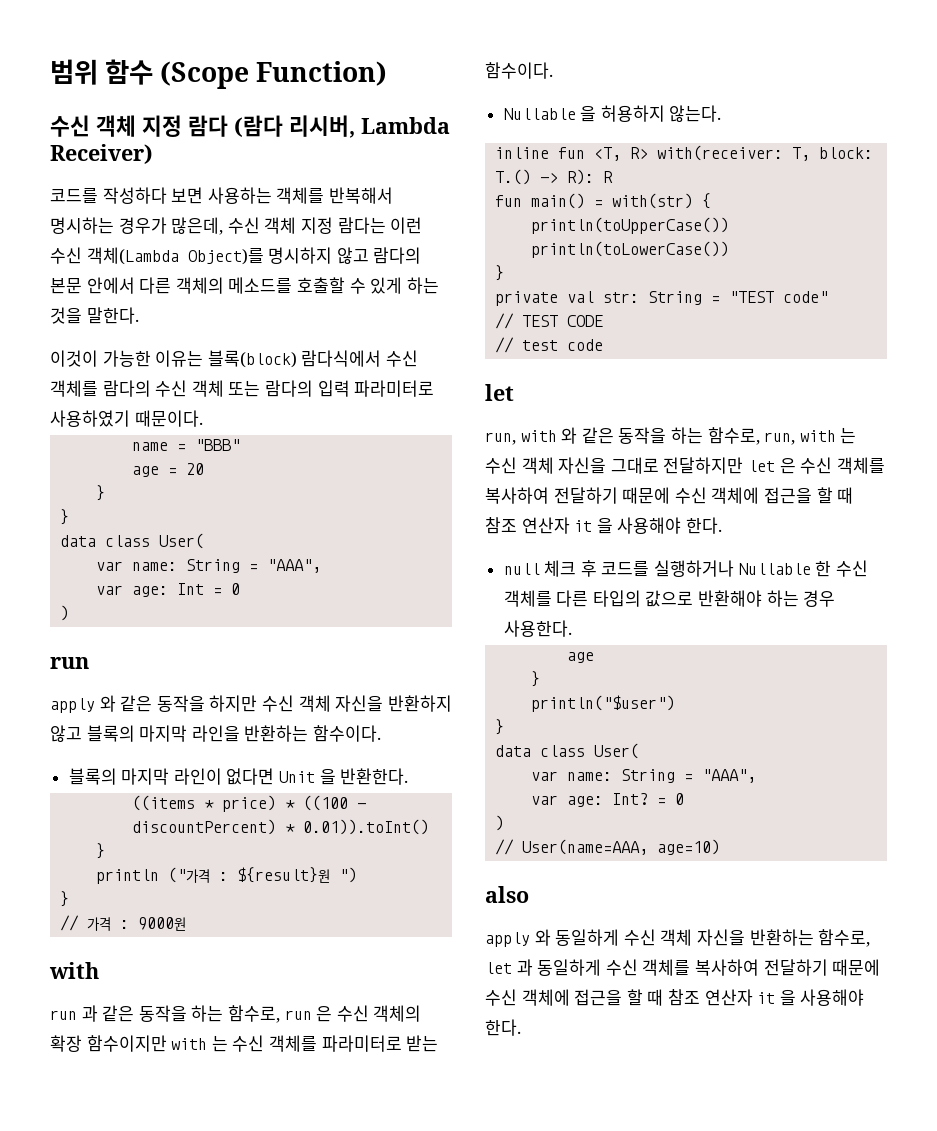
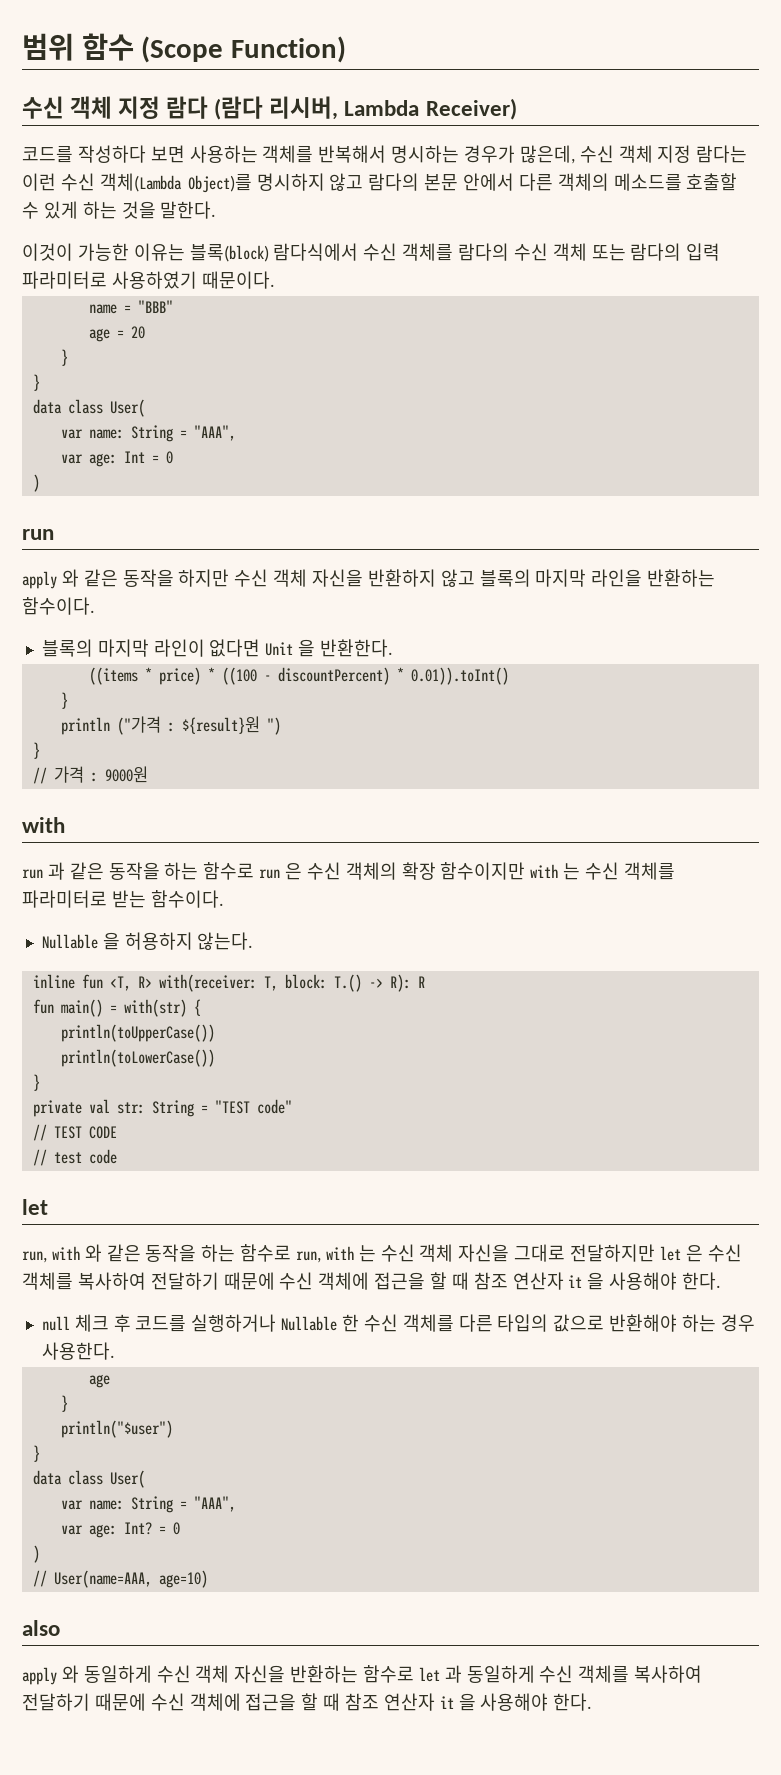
- run 과 같은 동작을 하는 함수로, run 은 수신 객체의 확장 함수이지만 with 는 수신 객체를 파라미터로 받는 함수이다.
+ run 과 같은 동작을 하는 함수로 run 은 수신 객체의 확장 함수이지만 with 는 수신 객체를 파라미터로 받는 함수이다.
- run, with 와 같은 동작을 하는 함수로, run, with 는 수신 객체 자신을 그대로 전달하지만 let 은 수신 객체를 복사하여 전달하기 때문에 수신 객체에 접근을 할 때 참조 연산자 it 을 사용해야 한다.
+ run, with 와 같은 동작을 하는 함수로 run, with 는 수신 객체 자신을 그대로 전달하지만 let 은 수신 객체를 복사하여 전달하기 때문에 수신 객체에 접근을 할 때 참조 연산자 it 을 사용해야 한다.
- apply 와 동일하게 수신 객체 자신을 반환하는 함수로, let 과 동일하게 수신 객체를 복사하여 전달하기 때문에 수신 객체에 접근을 할 때 참조 연산자 it 을 사용해야 한다.
+ apply 와 동일하게 수신 객체 자신을 반환하는 함수로 let 과 동일하게 수신 객체를 복사하여 전달하기 때문에 수신 객체에 접근을 할 때 참조 연산자 it 을 사용해야 한다.

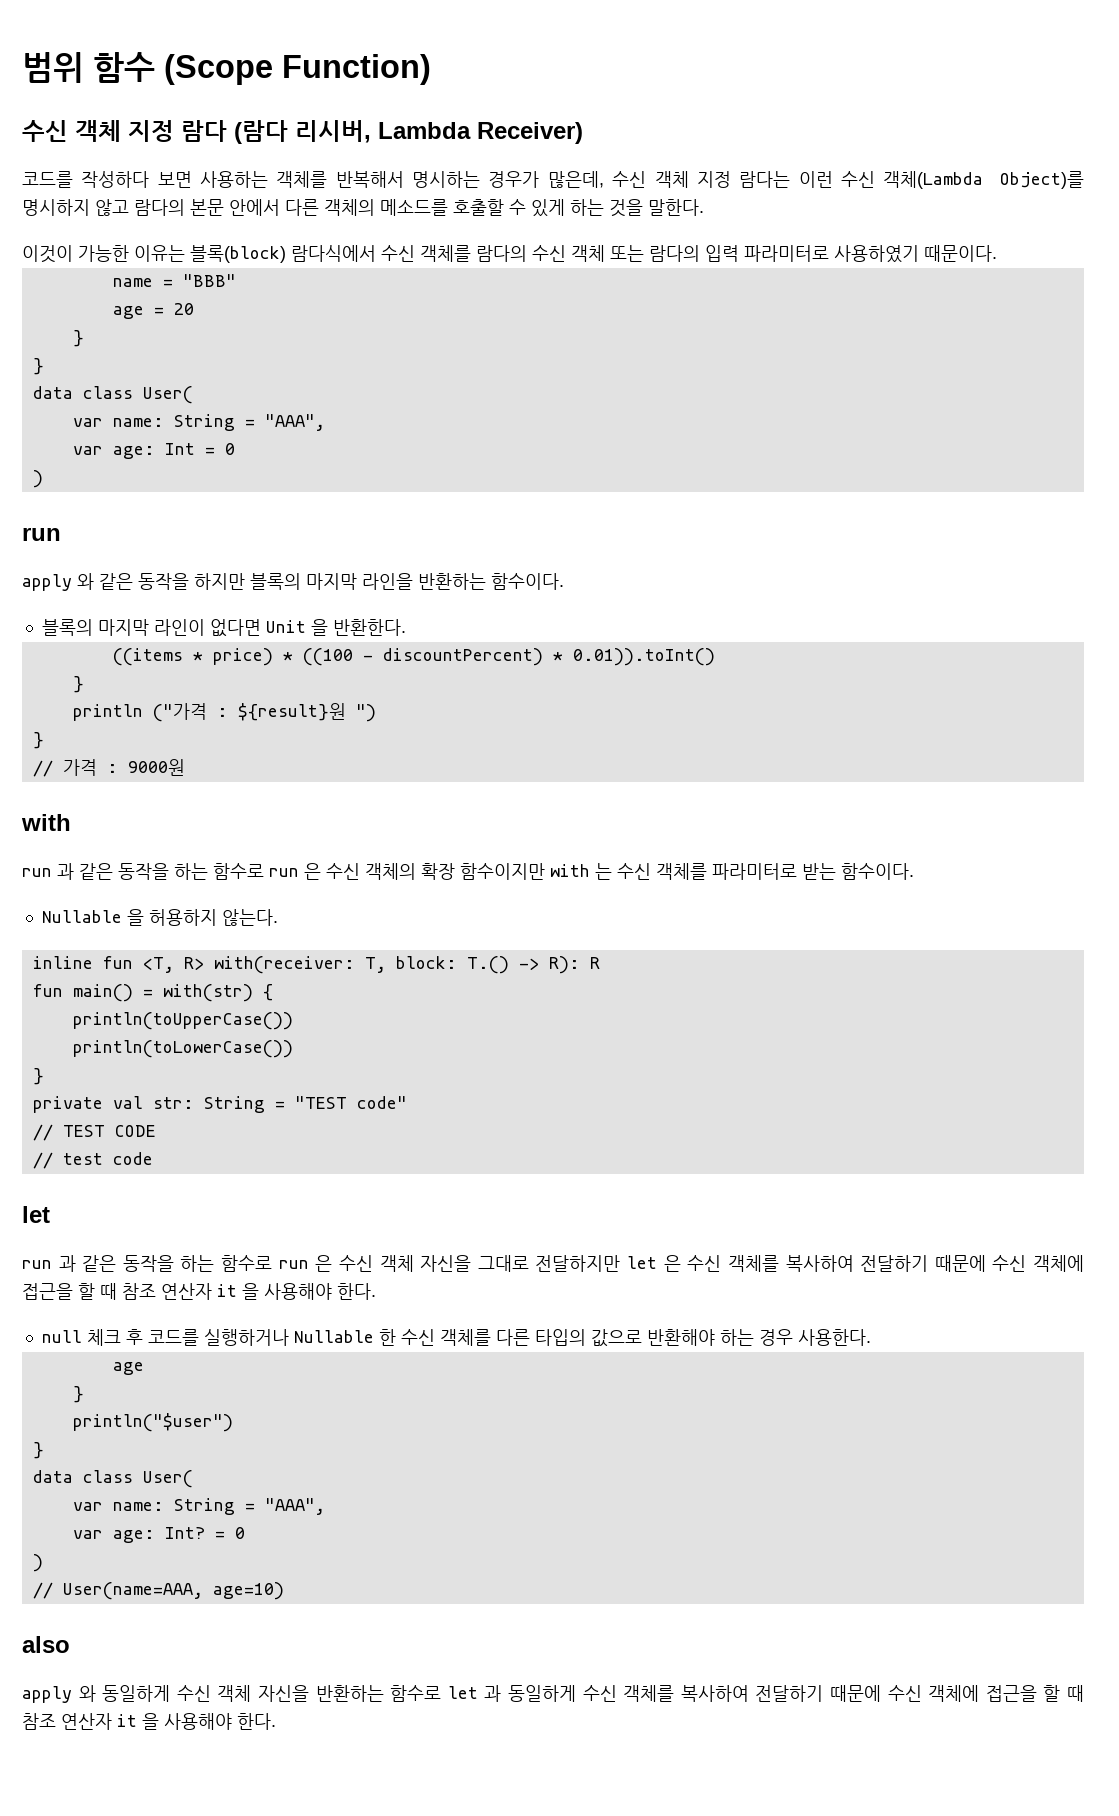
- apply 와 같은 동작을 하지만 수신 객체 자신을 반환하지 않고 블록의 마지막 라인을 반환하는 함수이다.
+ apply 와 같은 동작을 하지만 블록의 마지막 라인을 반환하는 함수이다.
- run, with 와 같은 동작을 하는 함수로 run, with 는 수신 객체 자신을 그대로 전달하지만 let 은 수신 객체를 복사하여 전달하기 때문에 수신 객체에 접근을 할 때 참조 연산자 it 을 사용해야 한다.
+ run 과 같은 동작을 하는 함수로 run 은 수신 객체 자신을 그대로 전달하지만 let 은 수신 객체를 복사하여 전달하기 때문에 수신 객체에 접근을 할 때 참조 연산자 it 을 사용해야 한다.

